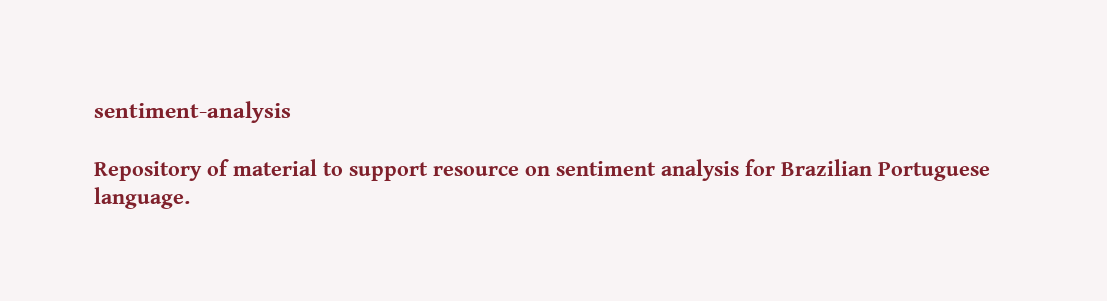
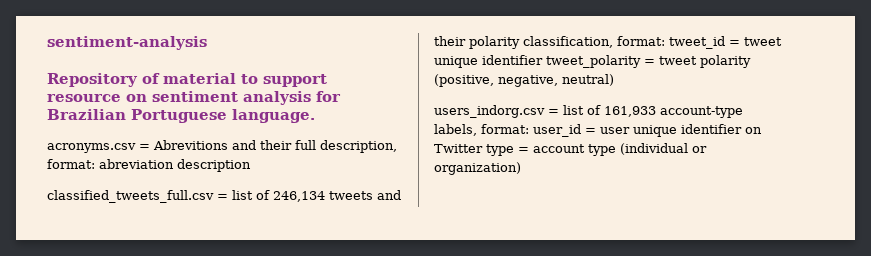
+ acronyms.csv = Abrevitions and their full description, format: abreviation description
+ classified_tweets_full.csv = list of 246,134 tweets and their polarity classification, format: tweet_id = tweet unique identifier tweet_polarity = tweet polarity (positive, negative, neutral)
+ users_indorg.csv = list of 161,933 account-type labels, format: user_id = user unique identifier on Twitter type = account type (individual or organization)

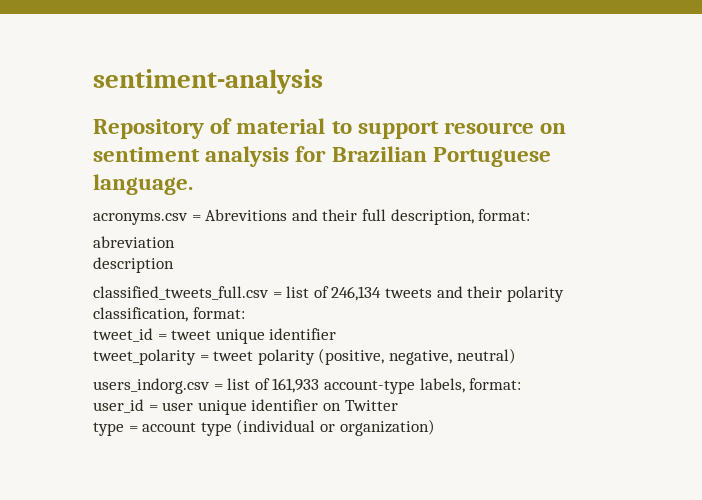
- acronyms.csv = Abrevitions and their full description, format: abreviation description
+ acronyms.csv = Abrevitions and their full description, format:
+ abreviation
+ description
- classified_tweets_full.csv = list of 246,134 tweets and their polarity classification, format: tweet_id = tweet unique identifier tweet_polarity = tweet polarity (positive, negative, neutral)
+ classified_tweets_full.csv = list of 246,134 tweets and their polarity classification, format:
+ tweet_id = tweet unique identifier
+ tweet_polarity = tweet polarity (positive, negative, neutral)
- users_indorg.csv = list of 161,933 account-type labels, format: user_id = user unique identifier on Twitter type = account type (individual or organization)
+ users_indorg.csv = list of 161,933 account-type labels, format:
+ user_id = user unique identifier on Twitter
+ type = account type (individual or organization)

